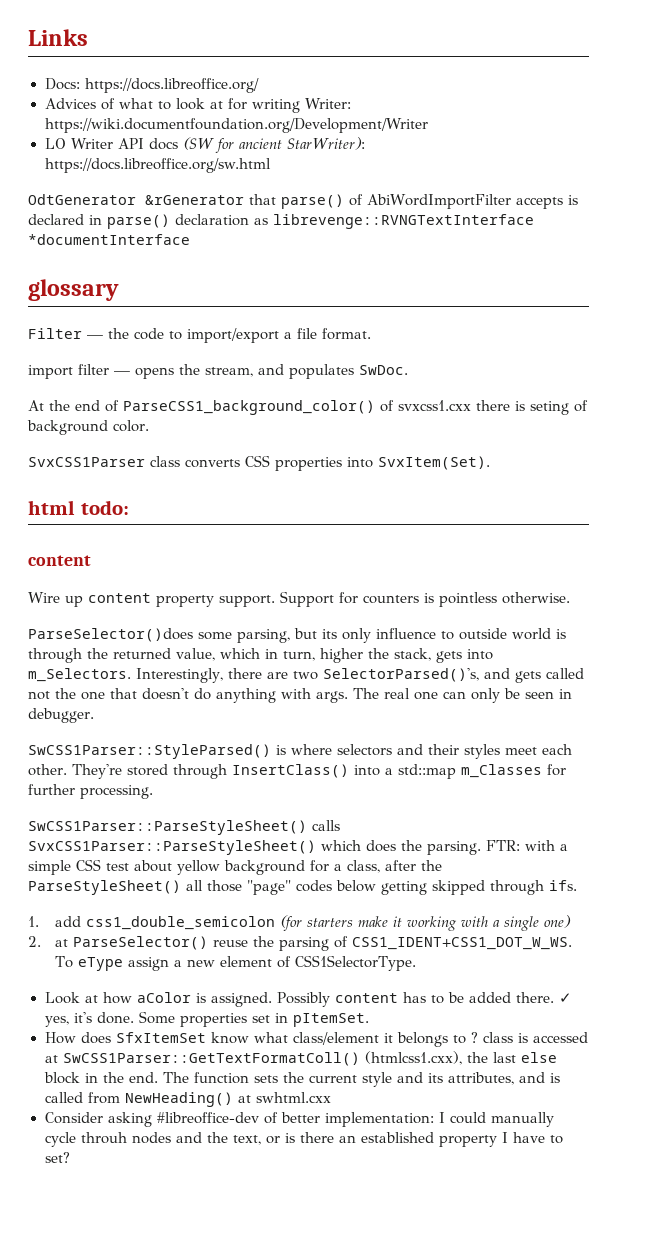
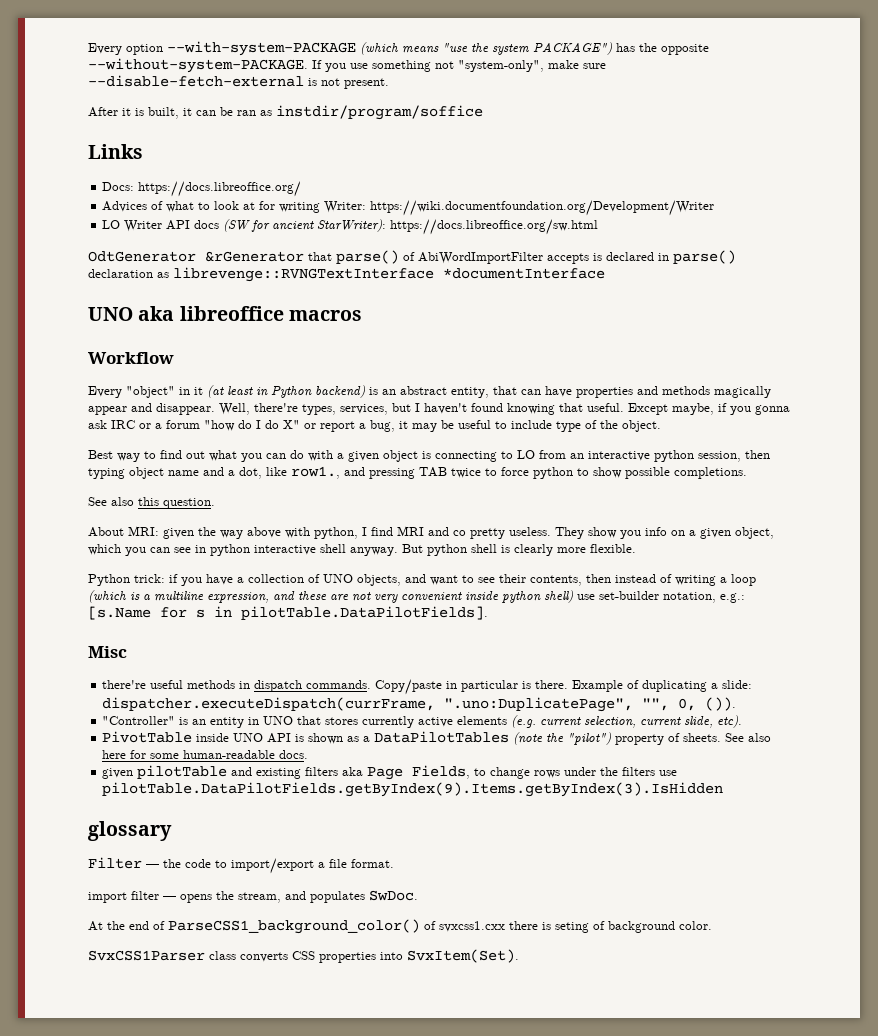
+ Every option --with-system-PACKAGE (which means "use the system PACKAGE") has the opposite --without-system-PACKAGE. If you use something not "system-only", make sure --disable-fetch-external is not present.
+ After it is built, it can be ran as instdir/program/soffice
+ UNO aka libreoffice macros
+ Workflow
+ Every "object" in it (at least in Python backend) is an abstract entity, that can have properties and methods magically appear and disappear. Well, there're types, services, but I haven't found knowing that useful. Except maybe, if you gonna ask IRC or a forum "how do I do X" or report a bug, it may be useful to include type of the object.
+ Best way to find out what you can do with a given object is connecting to LO from an interactive python session, then typing object name and a dot, like row1., and pressing TAB twice to force python to show possible completions.
+ See also this question.
+ About MRI: given the way above with python, I find MRI and co pretty useless. They show you info on a given object, which you can see in python interactive shell anyway. But python shell is clearly more flexible.
+ Python trick: if you have a collection of UNO objects, and want to see their contents, then instead of writing a loop (which is a multiline expression, and these are not very convenient inside python shell) use set-builder notation, e.g.: [s.Name for s in pilotTable.DataPilotFields].
+ Misc
+ there're useful methods in dispatch commands. Copy/paste in particular is there. Example of duplicating a slide: dispatcher.executeDispatch(currFrame, ".uno:DuplicatePage", "", 0, ()).
+ "Controller" is an entity in UNO that stores currently active elements (e.g. current selection, current slide, etc).
+ PivotTable inside UNO API is shown as a DataPilotTables (note the "pilot") property of sheets. See also here for some human-readable docs.
+ given pilotTable and existing filters aka Page Fields, to change rows under the filters use pilotTable.DataPilotFields.getByIndex(9).Items.getByIndex(3).IsHidden
- html todo:
- content
- Wire up content property support. Support for counters is pointless otherwise.
- ParseSelector()does some parsing, but its only influence to outside world is through the returned value, which in turn, higher the stack, gets into m_Selectors. Interestingly, there are two SelectorParsed()'s, and gets called not the one that doesn't do anything with args. The real one can only be seen in debugger.
- SwCSS1Parser::StyleParsed() is where selectors and their styles meet each other. They're stored through InsertClass() into a std::map m_Classes for further processing.
- SwCSS1Parser::ParseStyleSheet() calls SvxCSS1Parser::ParseStyleSheet() which does the parsing. FTR: with a simple CSS test about yellow background for a class, after the ParseStyleSheet() all those "page" codes below getting skipped through ifs.
- 1. add css1_double_semicolon (for starters make it working with a single one)
- 2. at ParseSelector() reuse the parsing of CSS1_IDENT+CSS1_DOT_W_WS. To eType assign a new element of CSS1SelectorType.
- Look at how aColor is assigned. Possibly content has to be added there. ✓ yes, it's done. Some properties set in pItemSet.
- How does SfxItemSet know what class/element it belongs to ? class is accessed at SwCSS1Parser::GetTextFormatColl() (htmlcss1.cxx), the last else block in the end. The function sets the current style and its attributes, and is called from NewHeading() at swhtml.cxx
- Consider asking #libreoffice-dev of better implementation: I could manually cycle throuh nodes and the text, or is there an established property I have to set?

